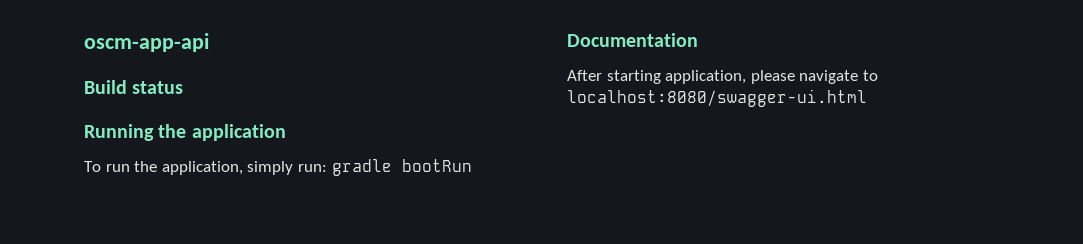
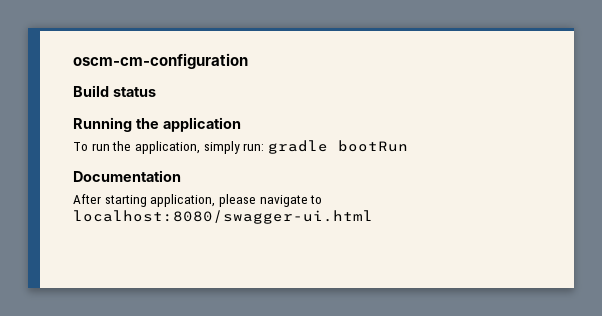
- oscm-app-api
+ oscm-cm-configuration

